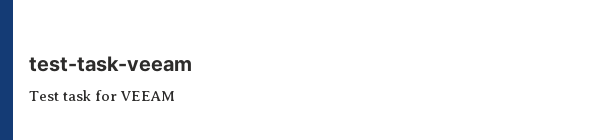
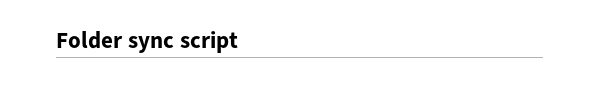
- test-task-veeam
- Test task for VEEAM
+ Folder sync script

